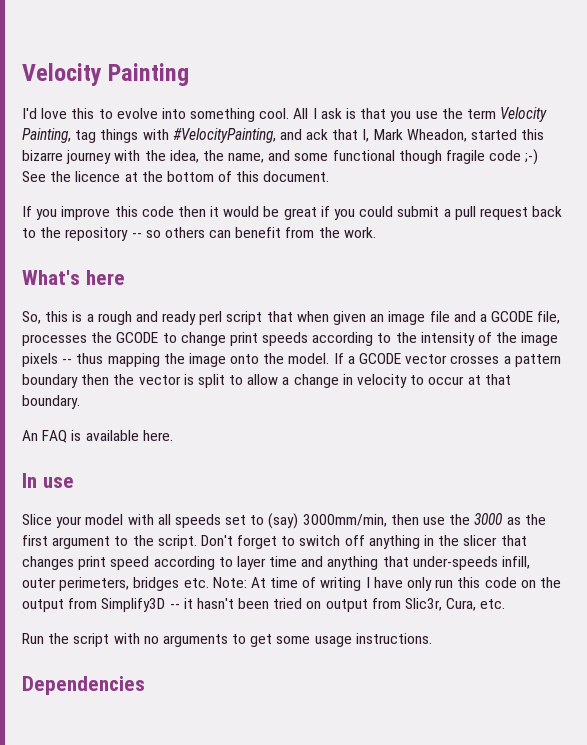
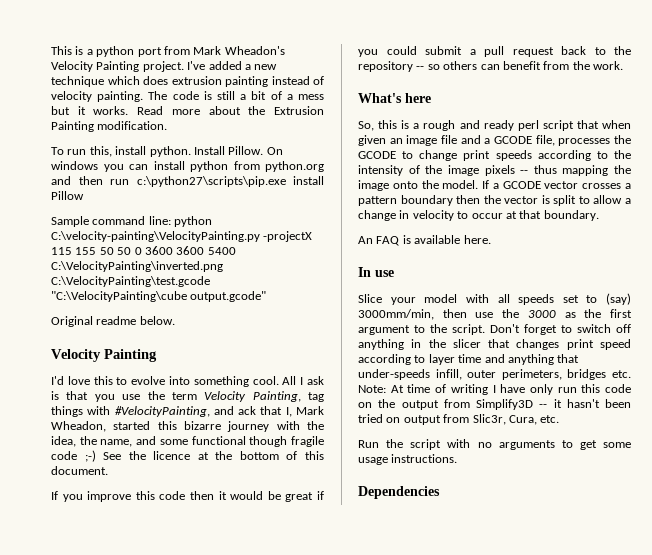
+ This is a python port from Mark Wheadon's Velocity Painting project. I've added a new technique which does extrusion painting instead of velocity painting. The code is still a bit of a mess but it works. Read more about the Extrusion Painting modification.
+ To run this, install python. Install Pillow. On windows you can install python from python.org and then run c:\python27\scripts\pip.exe install Pillow
+ Sample command line: python C:\velocity-painting\VelocityPainting.py -projectX 115 155 50 50 0 3600 3600 5400 C:\VelocityPainting\inverted.png C:\VelocityPainting\test.gcode "C:\VelocityPainting\cube output.gcode"
+ Original readme below.

